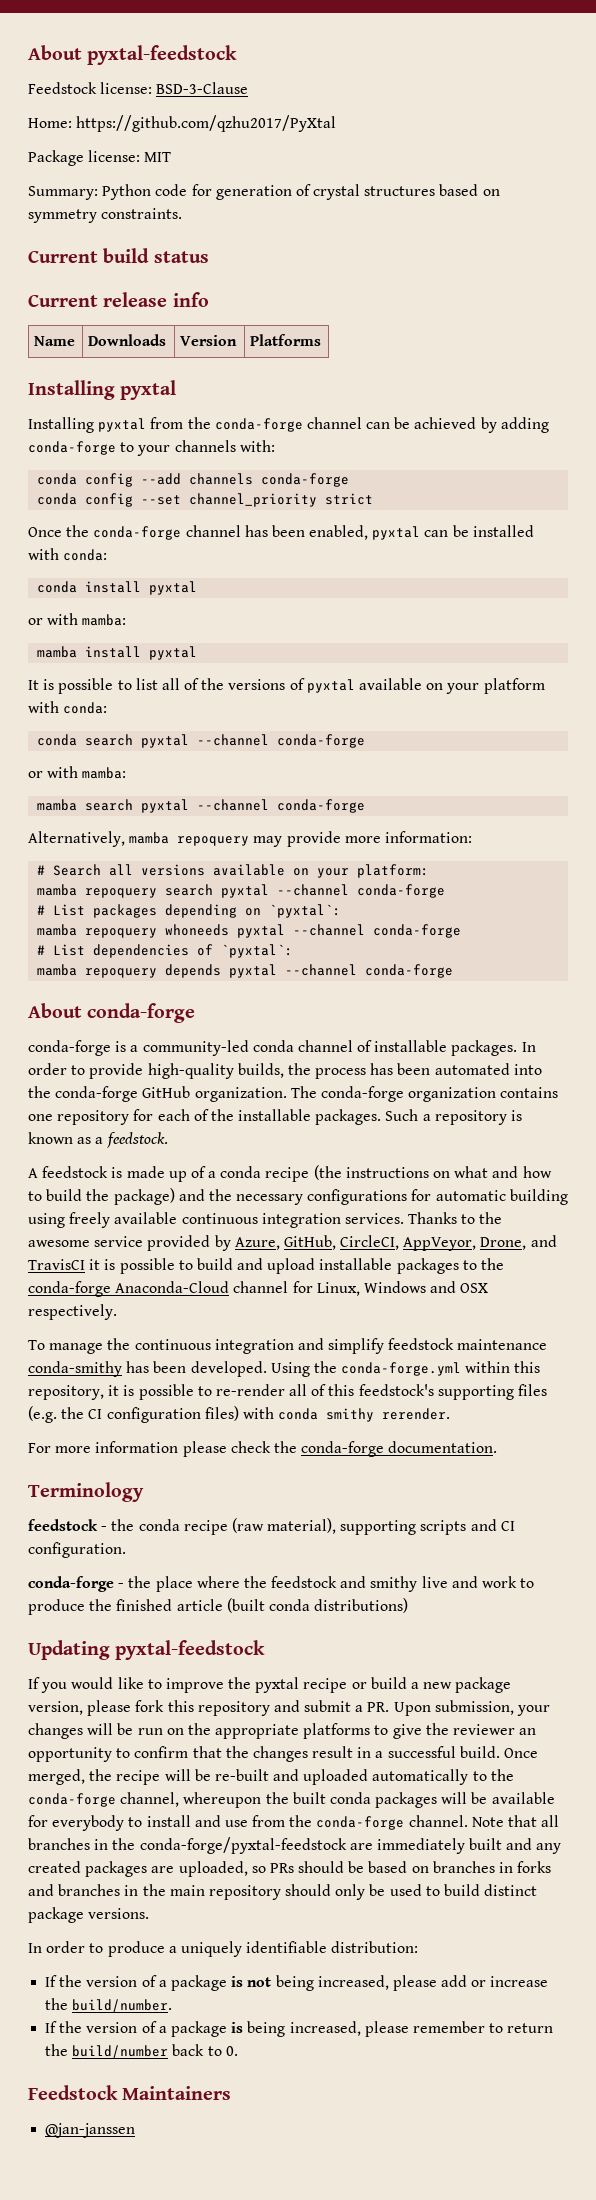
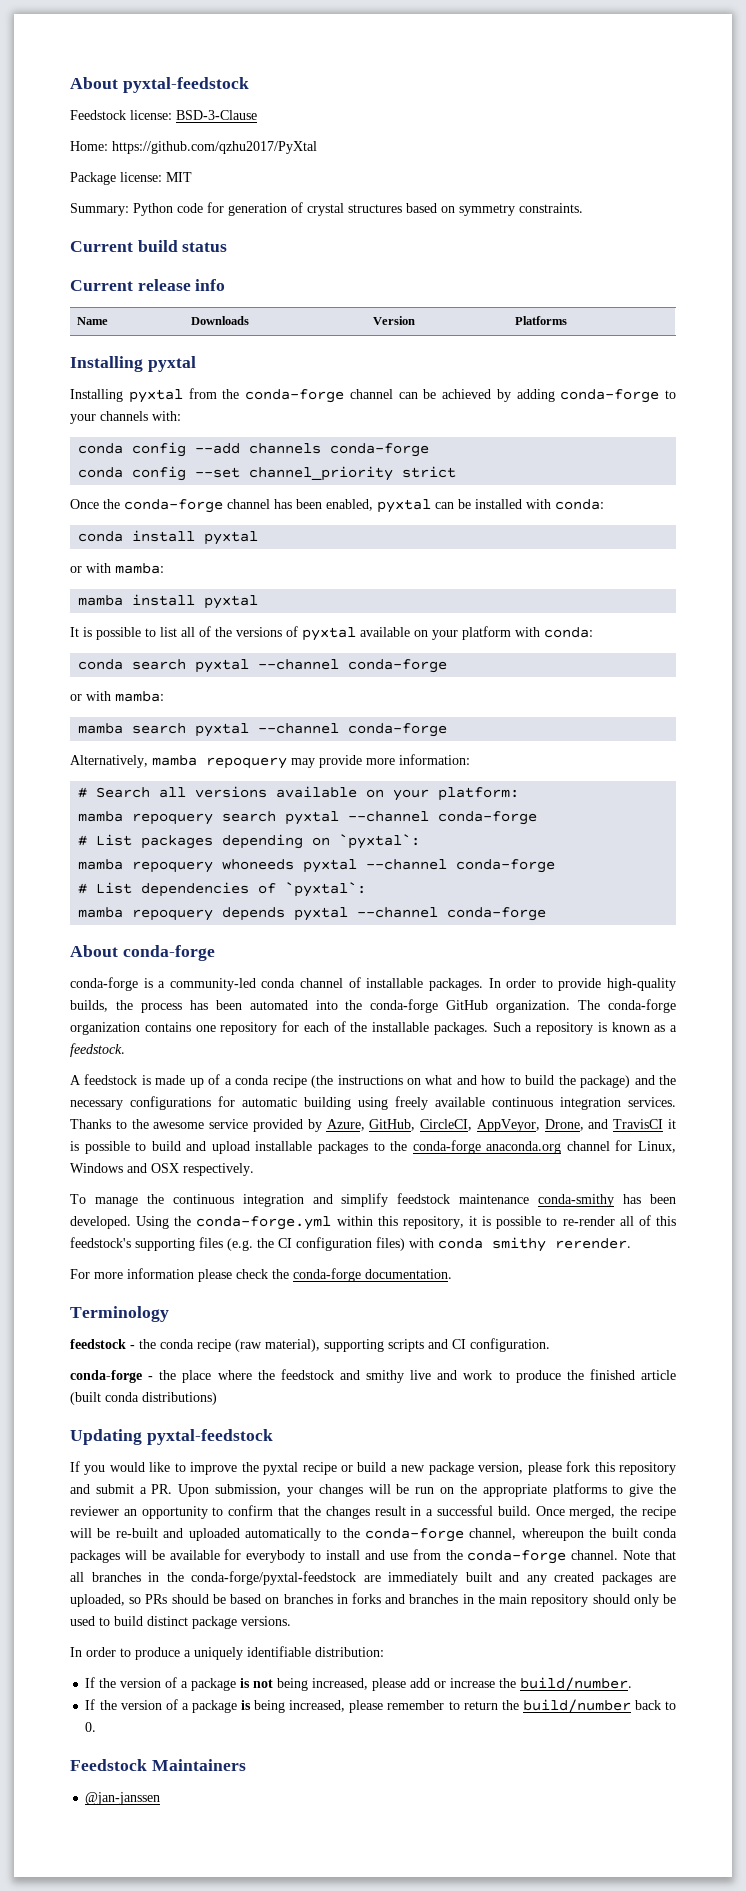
- Thanks to the awesome service provided by Azure, GitHub, CircleCI, AppVeyor, Drone, and TravisCI it is possible to build and upload installable packages to the conda-forge Anaconda-Cloud channel for Linux, Windows and OSX respectively.
+ Thanks to the awesome service provided by Azure, GitHub, CircleCI, AppVeyor, Drone, and TravisCI it is possible to build and upload installable packages to the conda-forge anaconda.org channel for Linux, Windows and OSX respectively.

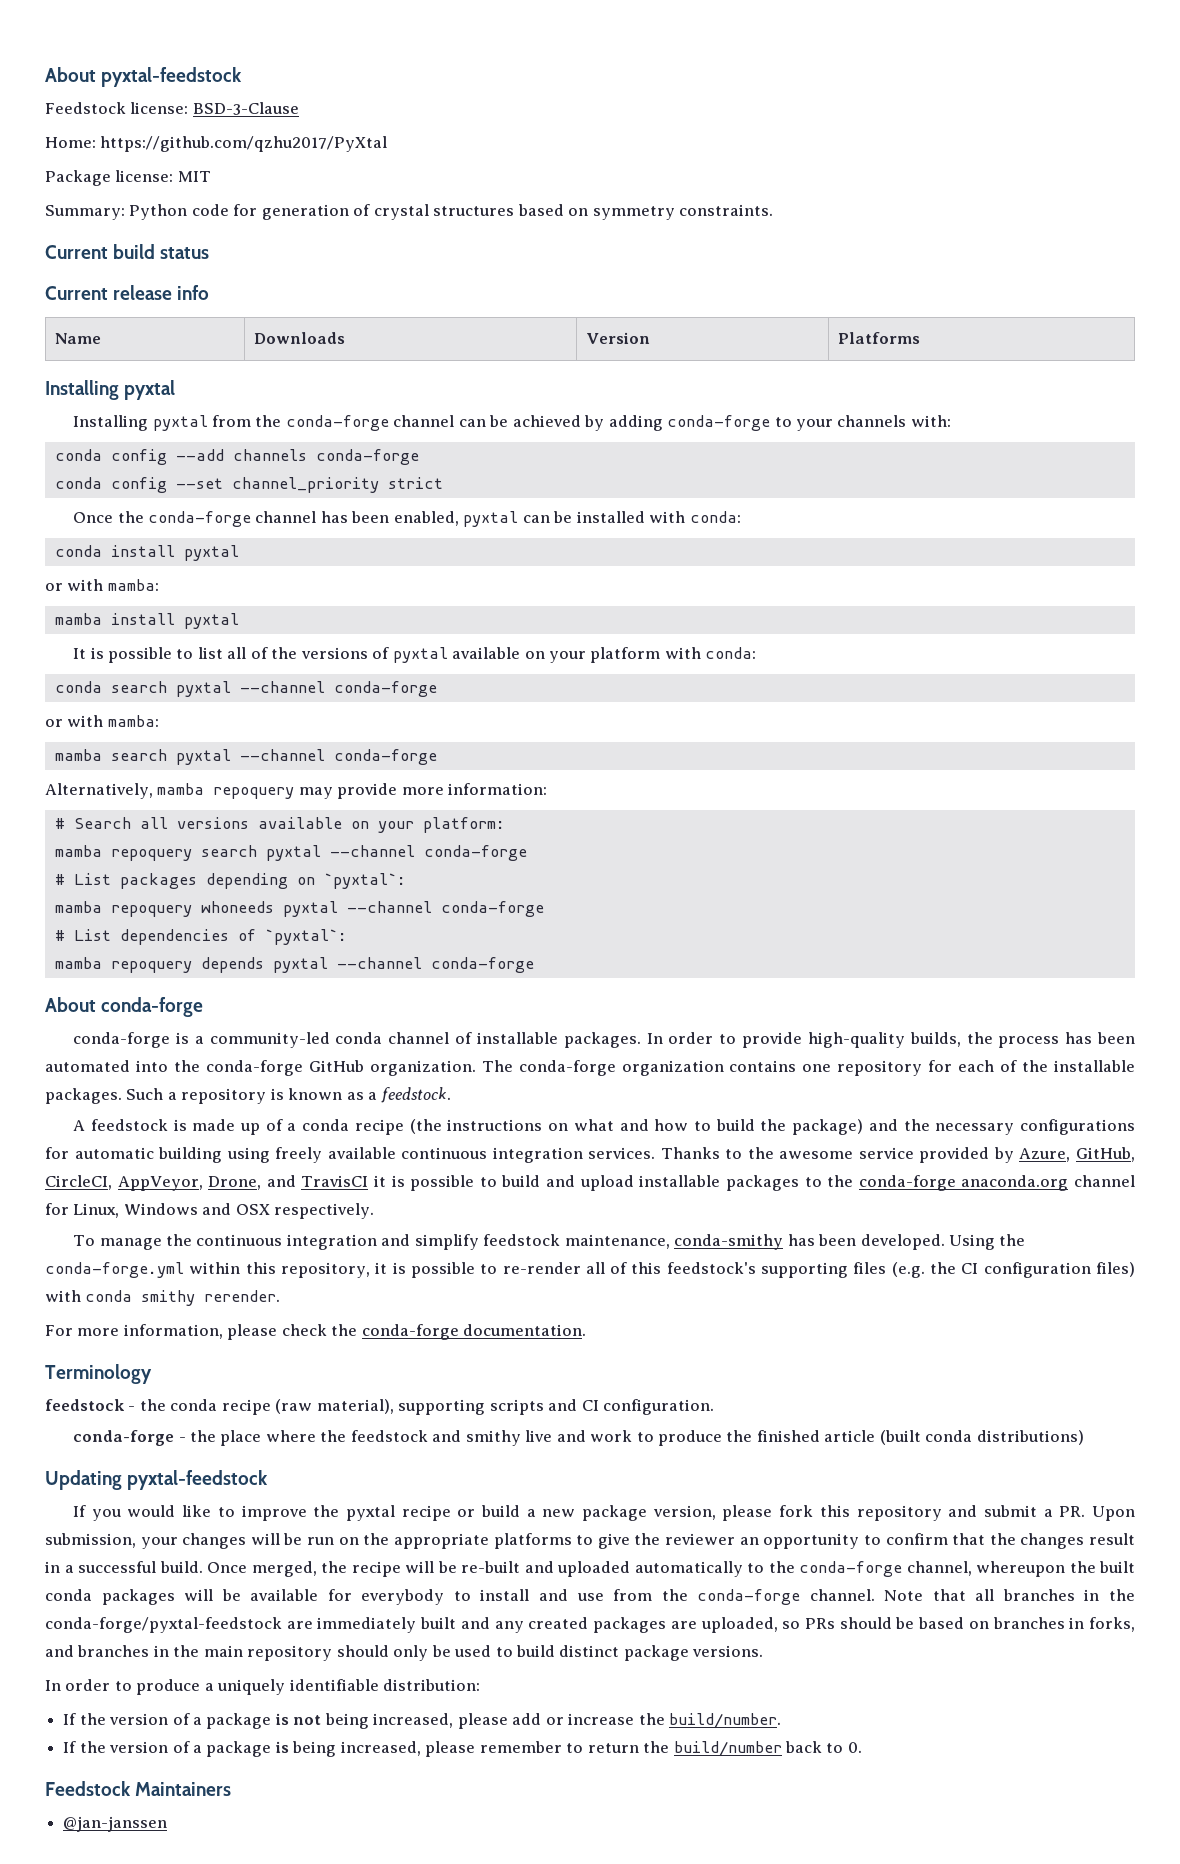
- To manage the continuous integration and simplify feedstock maintenance conda-smithy has been developed.
+ To manage the continuous integration and simplify feedstock maintenance, conda-smithy has been developed.
- For more information please check the conda-forge documentation.
+ For more information, please check the conda-forge documentation.
- Note that all branches in the conda-forge/pyxtal-feedstock are immediately built and any created packages are uploaded, so PRs should be based on branches in forks and branches in the main repository should only be used to build distinct package versions.
+ Note that all branches in the conda-forge/pyxtal-feedstock are immediately built and any created packages are uploaded, so PRs should be based on branches in forks, and branches in the main repository should only be used to build distinct package versions.

